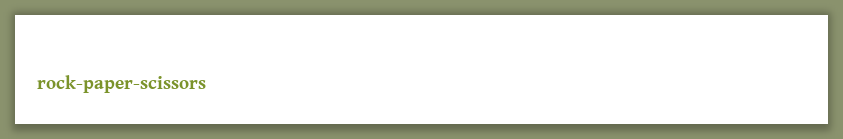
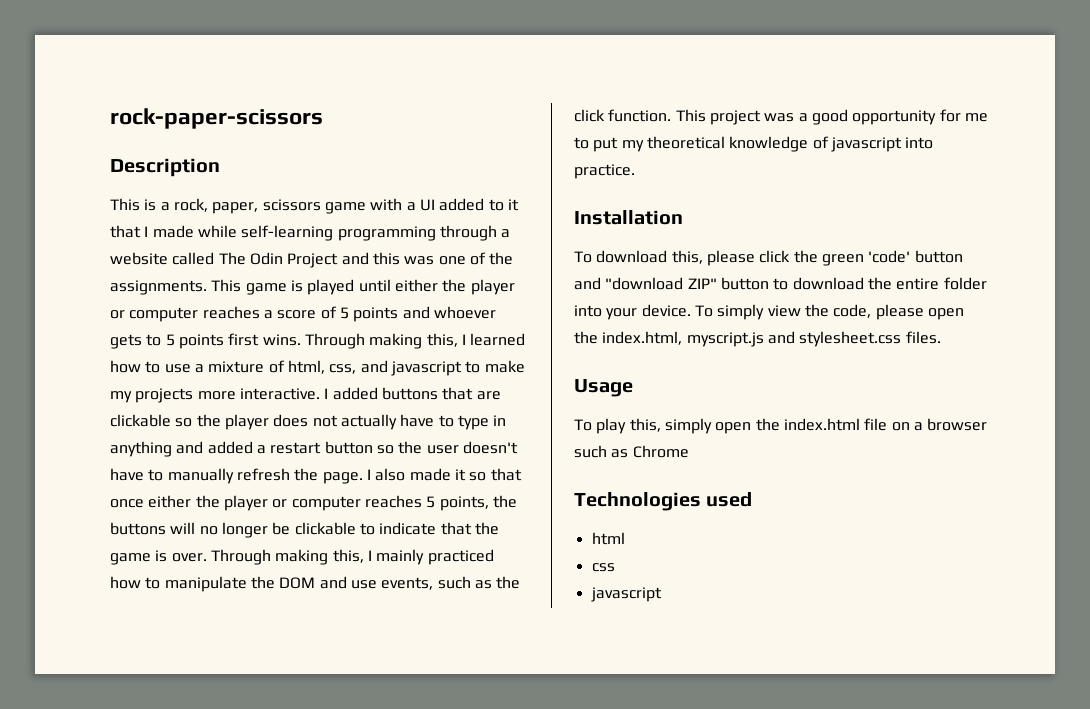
+ Description
+ This is a rock, paper, scissors game with a UI added to it that I made while self-learning programming through a website called The Odin Project and this was one of the assignments. This game is played until either the player or computer reaches a score of 5 points and whoever gets to 5 points first wins. Through making this, I learned how to use a mixture of html, css, and javascript to make my projects more interactive. I added buttons that are clickable so the player does not actually have to type in anything and added a restart button so the user doesn't have to manually refresh the page. I also made it so that once either the player or computer reaches 5 points, the buttons will no longer be clickable to indicate that the game is over. Through making this, I mainly practiced how to manipulate the DOM and use events, such as the click function. This project was a good opportunity for me to put my theoretical knowledge of javascript into practice.
+ Installation
+ To download this, please click the green 'code' button and "download ZIP" button to download the entire folder into your device. To simply view the code, please open the index.html, myscript.js and stylesheet.css files.
+ Usage
+ To play this, simply open the index.html file on a browser such as Chrome
+ Technologies used
+ html
+ css
+ javascript

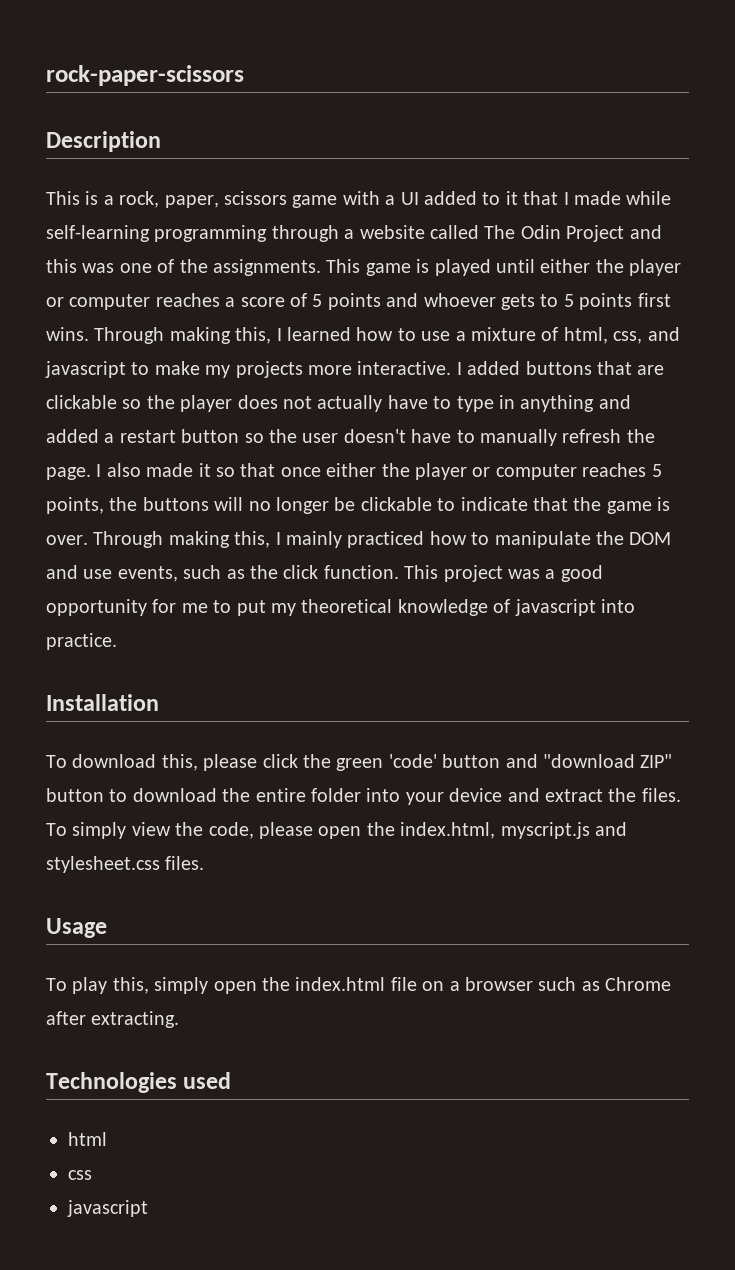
- To download this, please click the green 'code' button and "download ZIP" button to download the entire folder into your device.
+ To download this, please click the green 'code' button and "download ZIP" button to download the entire folder into your device and extract the files.
- To play this, simply open the index.html file on a browser such as Chrome
+ To play this, simply open the index.html file on a browser such as Chrome after extracting.

